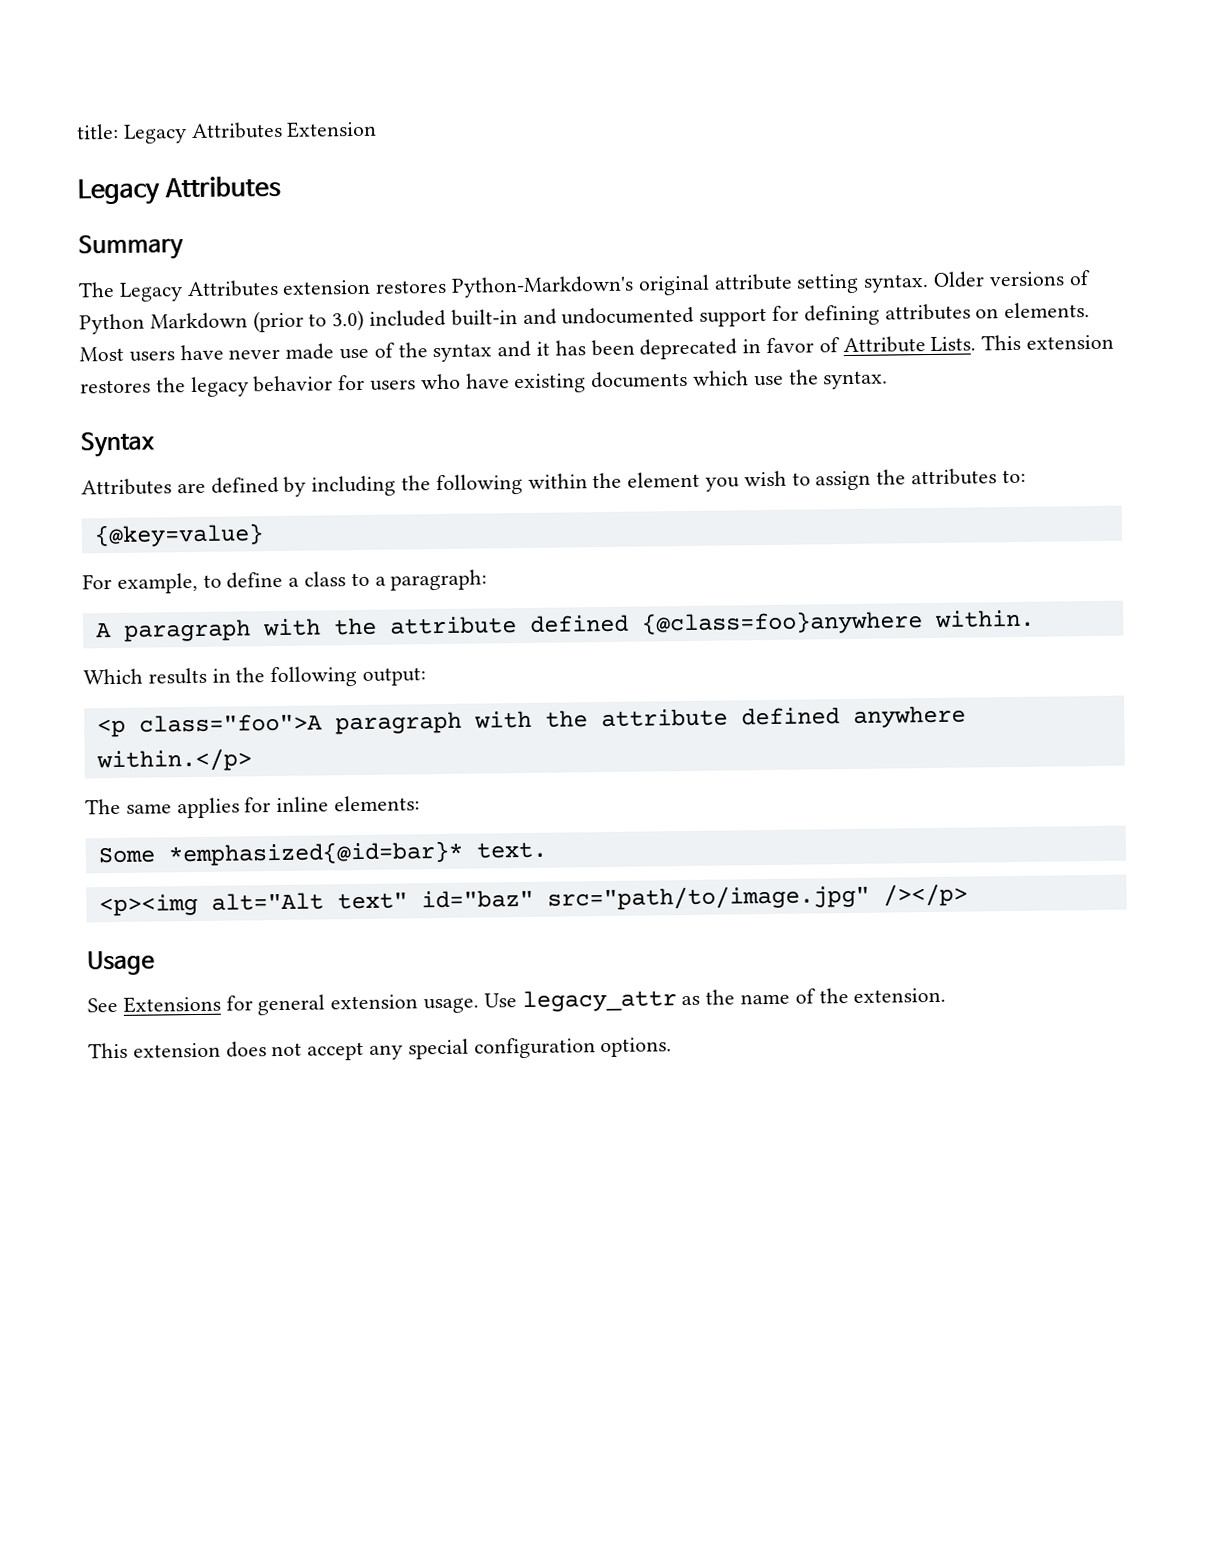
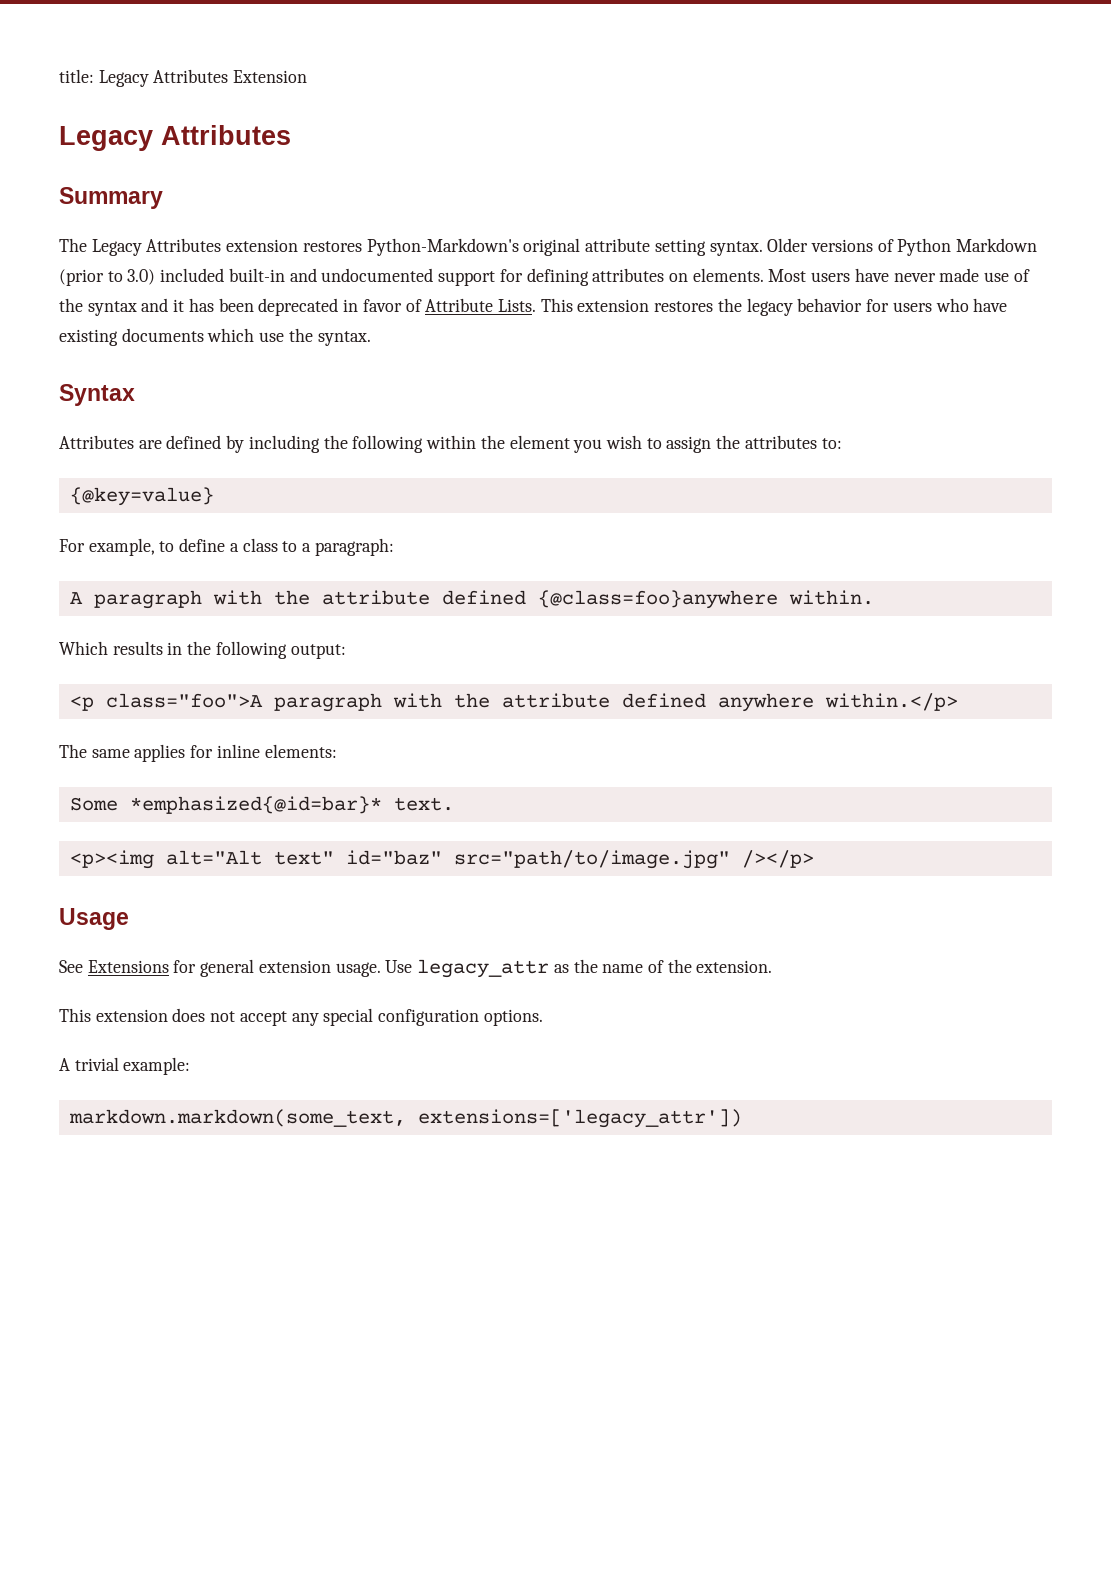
+ A trivial example:
+ markdown.markdown(some_text, extensions=['legacy_attr'])

